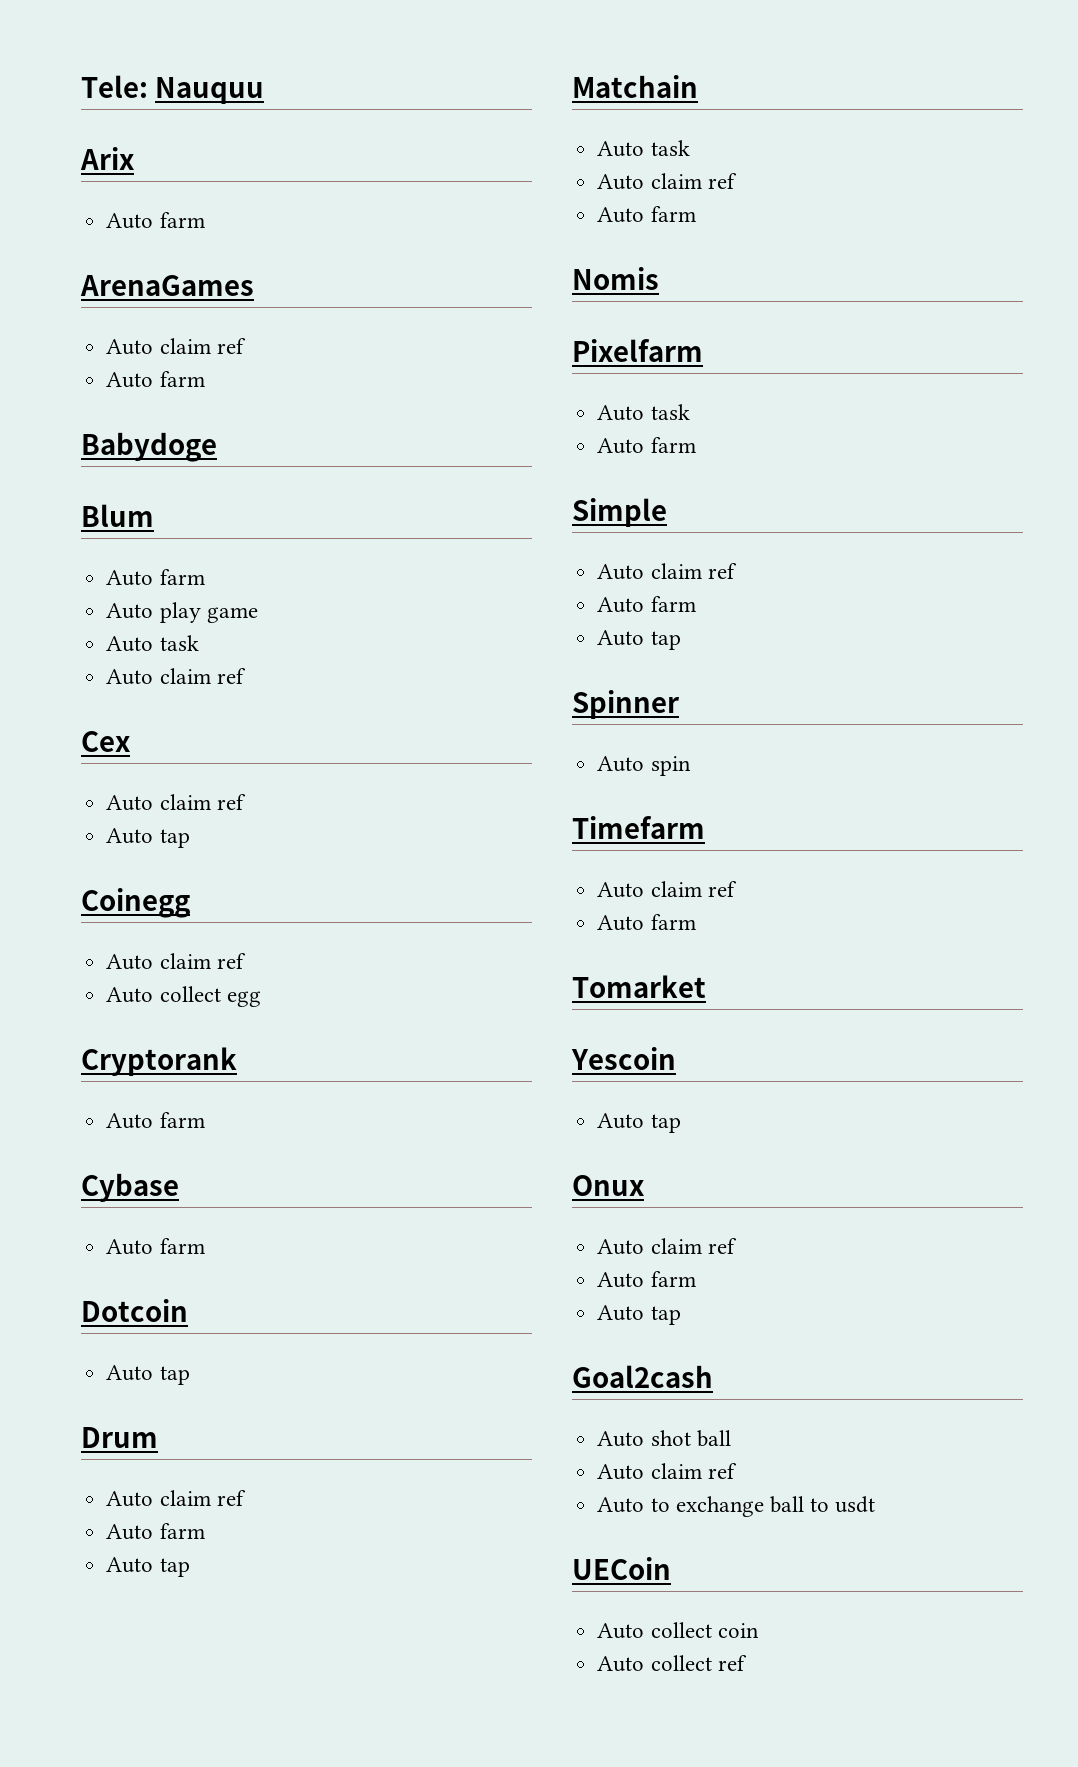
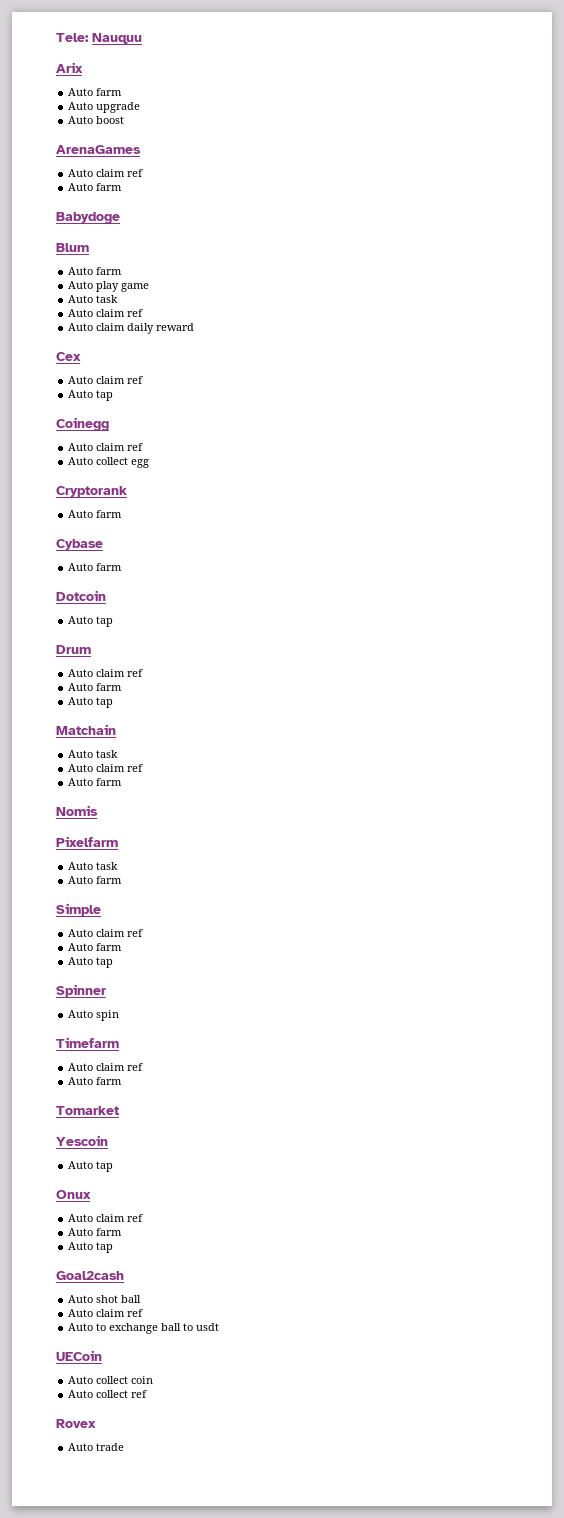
+ Auto upgrade
+ Auto boost
+ Auto claim daily reward
+ Rovex
+ Auto trade

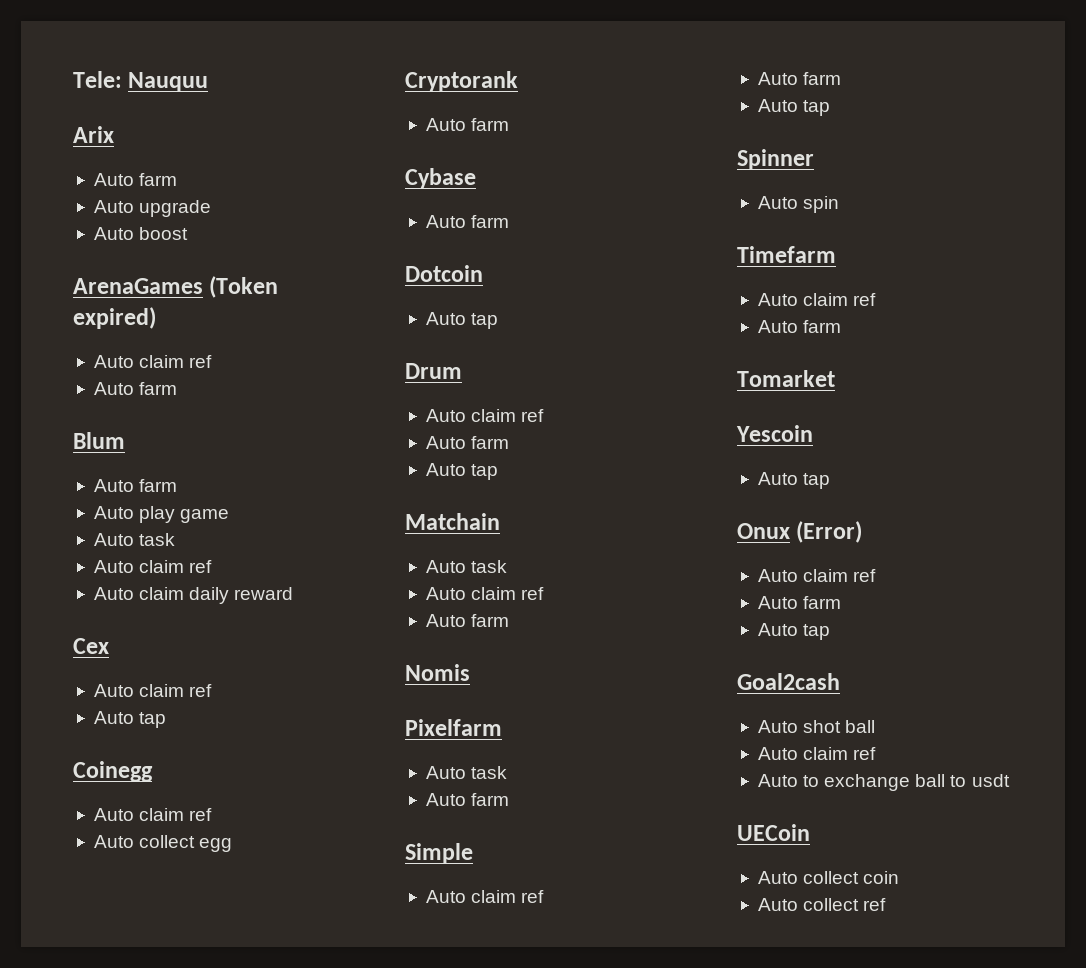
- ArenaGames
+ ArenaGames (Token expired)
  Auto claim ref
  Auto farm
- Babydoge
- Onux
+ Onux (Error)
- Rovex
- Auto trade

